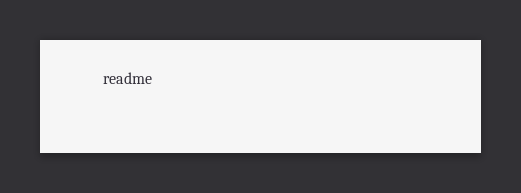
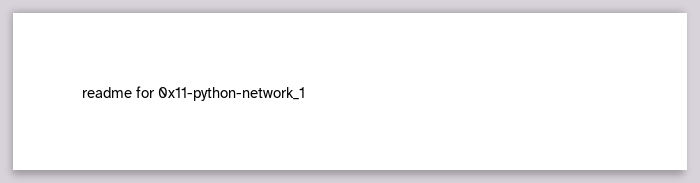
- readme
+ readme for 0x11-python-network_1

